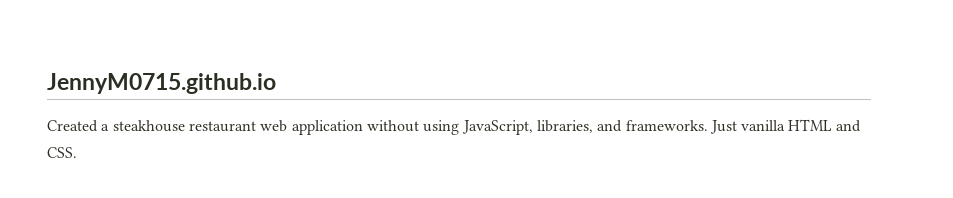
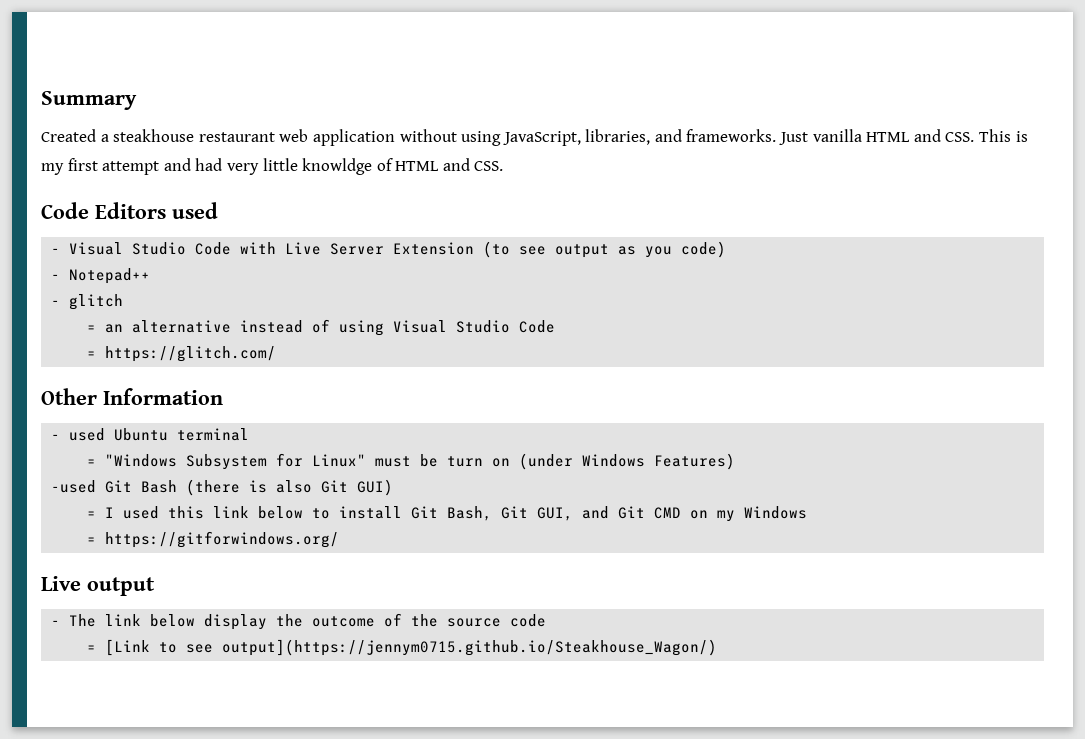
- JennyM0715.github.io
+ Summary
- Just vanilla HTML and CSS.
+ Just vanilla HTML and CSS. This is my first attempt and had very little knowldge of HTML and CSS.
+ Code Editors used
+ - Visual Studio Code with Live Server Extension (to see output as you code)
+ - Notepad++
+ - glitch
+ = an alternative instead of using Visual Studio Code
+ = https://glitch.com/
+ Other Information
+ - used Ubuntu terminal
+ = "Windows Subsystem for Linux" must be turn on (under Windows Features)
+ -used Git Bash (there is also Git GUI)
+ = I used this link below to install Git Bash, Git GUI, and Git CMD on my Windows
+ = https://gitforwindows.org/
+ Live output
+ - The link below display the outcome of the source code
+ = [Link to see output](https://jennym0715.github.io/Steakhouse_Wagon/)

